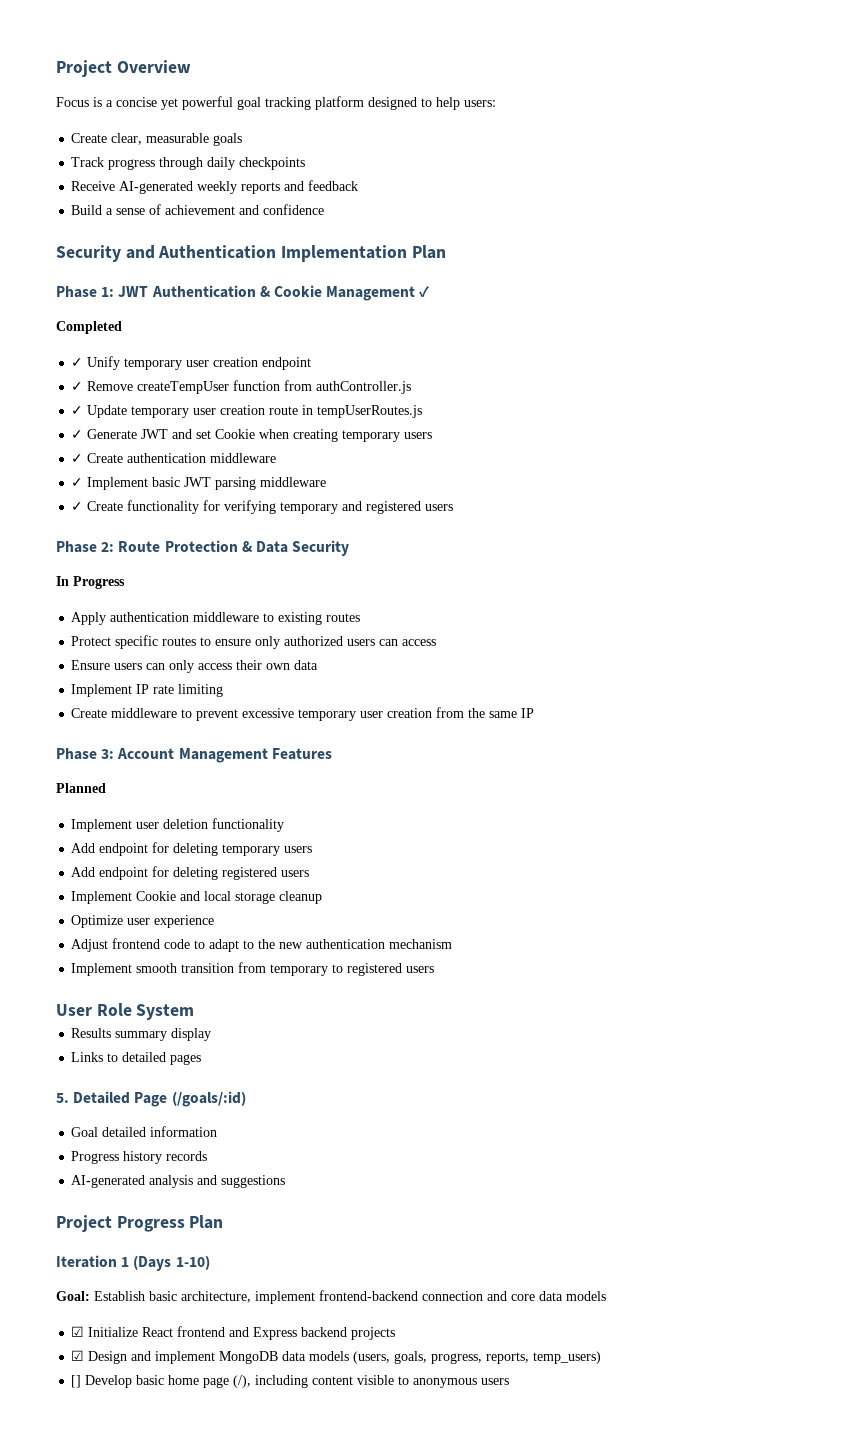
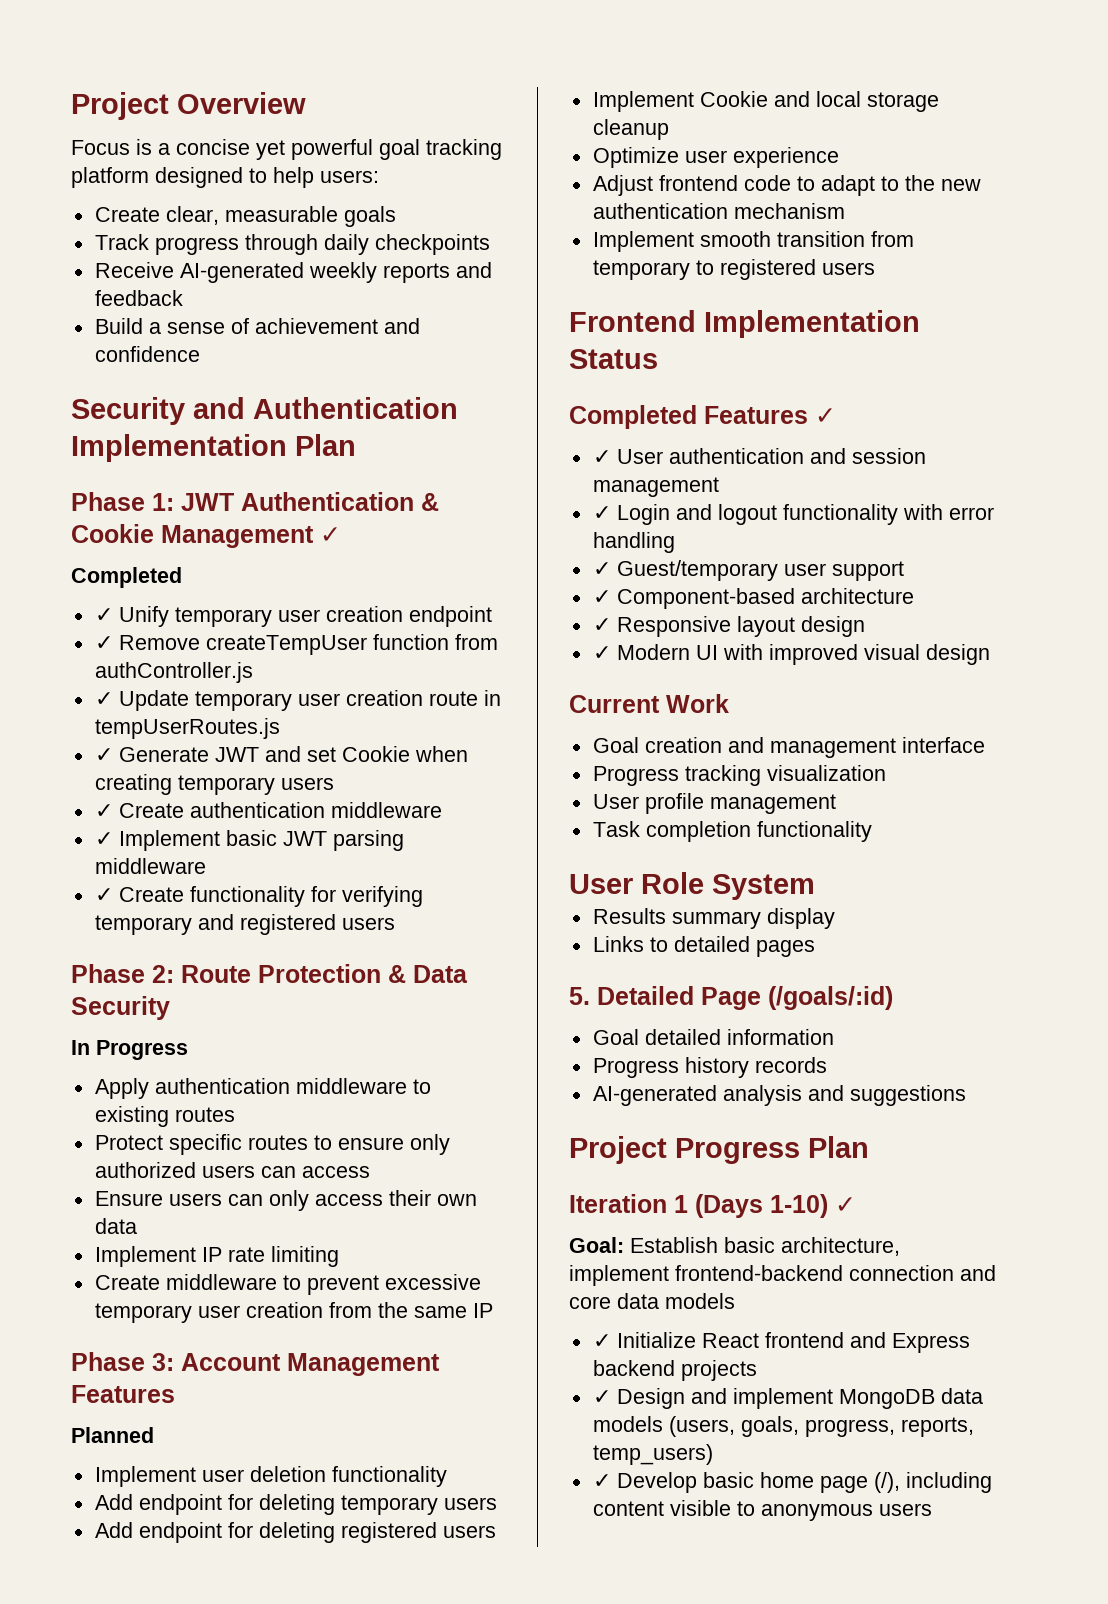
+ Frontend Implementation Status
+ Completed Features ✓
+ ✓ User authentication and session management
+ ✓ Login and logout functionality with error handling
+ ✓ Guest/temporary user support
+ ✓ Component-based architecture
+ ✓ Responsive layout design
+ ✓ Modern UI with improved visual design
+ Current Work
+ Goal creation and management interface
+ Progress tracking visualization
+ User profile management
+ Task completion functionality
- Iteration 1 (Days 1-10)
+ Iteration 1 (Days 1-10) ✓
- ☑ Initialize React frontend and Express backend projects
+ ✓ Initialize React frontend and Express backend projects
- ☑ Design and implement MongoDB data models (users, goals, progress, reports, temp_users)
+ ✓ Design and implement MongoDB data models (users, goals, progress, reports, temp_users)
- [] Develop basic home page (/), including content visible to anonymous users
+ ✓ Develop basic home page (/), including content visible to anonymous users

